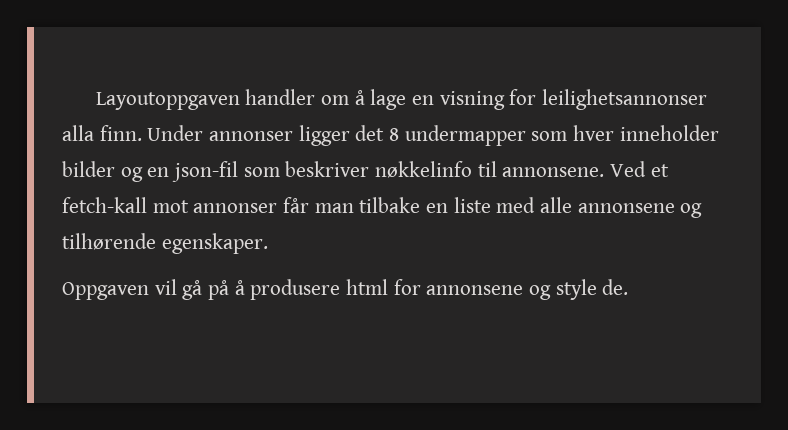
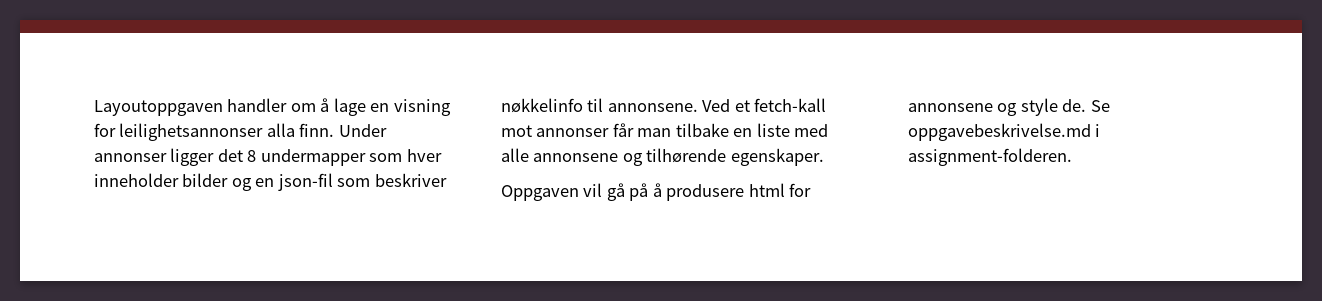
+ Se oppgavebeskrivelse.md i assignment-folderen.

